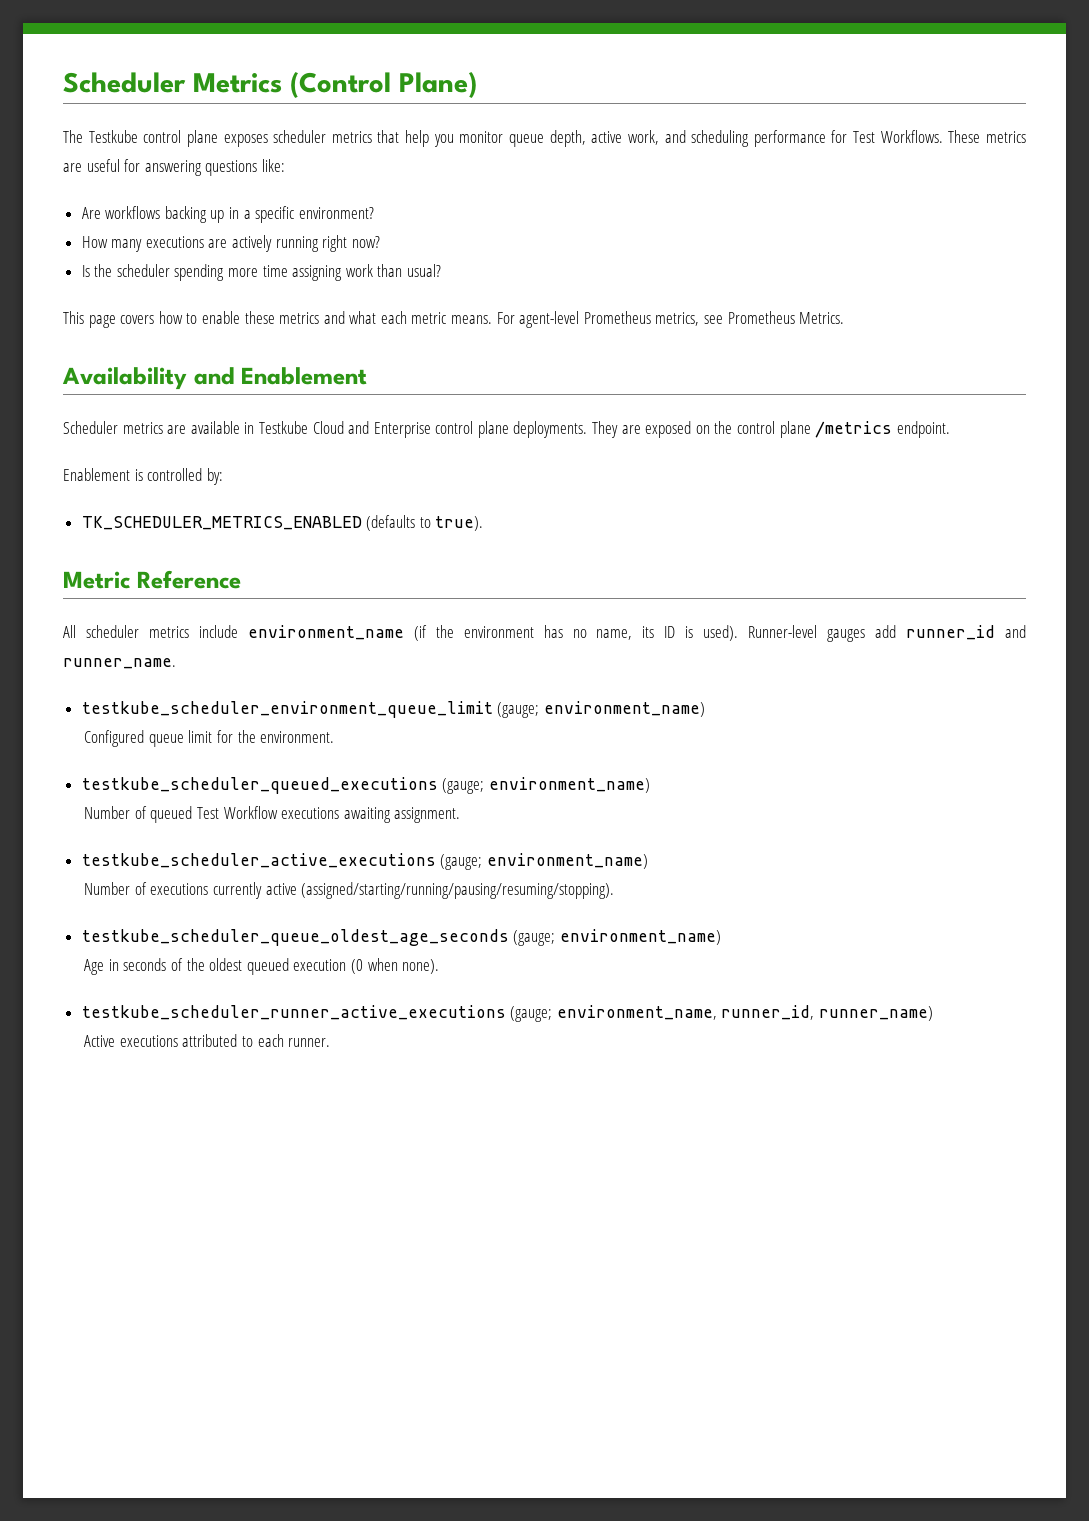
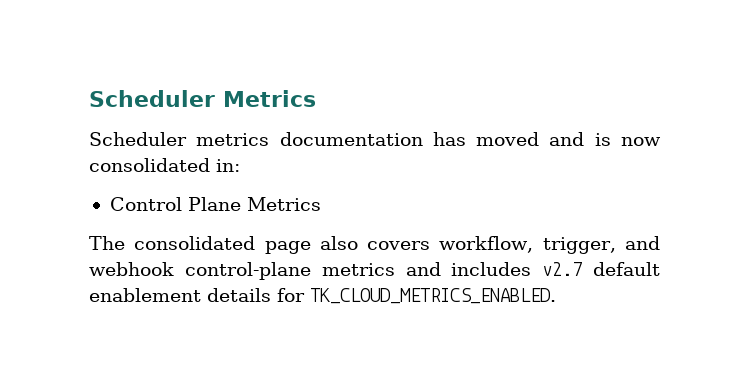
- Scheduler Metrics (Control Plane)
- The Testkube control plane exposes scheduler metrics that help you monitor queue depth, active work, and scheduling performance for Test Workflows. These metrics are useful for answering questions like:
- Are workflows backing up in a specific environment?
- How many executions are actively running right now?
- Is the scheduler spending more time assigning work than usual?
- This page covers how to enable these metrics and what each metric means. For agent-level Prometheus metrics, see Prometheus Metrics.
- Availability and Enablement
- Scheduler metrics are available in Testkube Cloud and Enterprise control plane deployments. They are exposed on the control plane /metrics endpoint.
- Enablement is controlled by:
- TK_SCHEDULER_METRICS_ENABLED (defaults to true).
- Metric Reference
- All scheduler metrics include environment_name (if the environment has no name, its ID is used). Runner-level gauges add runner_id and runner_name.
- testkube_scheduler_environment_queue_limit (gauge; environment_name)
- Configured queue limit for the environment.
- testkube_scheduler_queued_executions (gauge; environment_name)
- Number of queued Test Workflow executions awaiting assignment.
- testkube_scheduler_active_executions (gauge; environment_name)
- Number of executions currently active (assigned/starting/running/pausing/resuming/stopping).
- testkube_scheduler_queue_oldest_age_seconds (gauge; environment_name)
- Age in seconds of the oldest queued execution (0 when none).
- testkube_scheduler_runner_active_executions (gauge; environment_name, runner_id, runner_name)
- Active executions attributed to each runner.
+ Scheduler Metrics
+ Scheduler metrics documentation has moved and is now consolidated in:
+ Control Plane Metrics
+ The consolidated page also covers workflow, trigger, and webhook control-plane metrics and includes v2.7 default enablement details for TK_CLOUD_METRICS_ENABLED.

